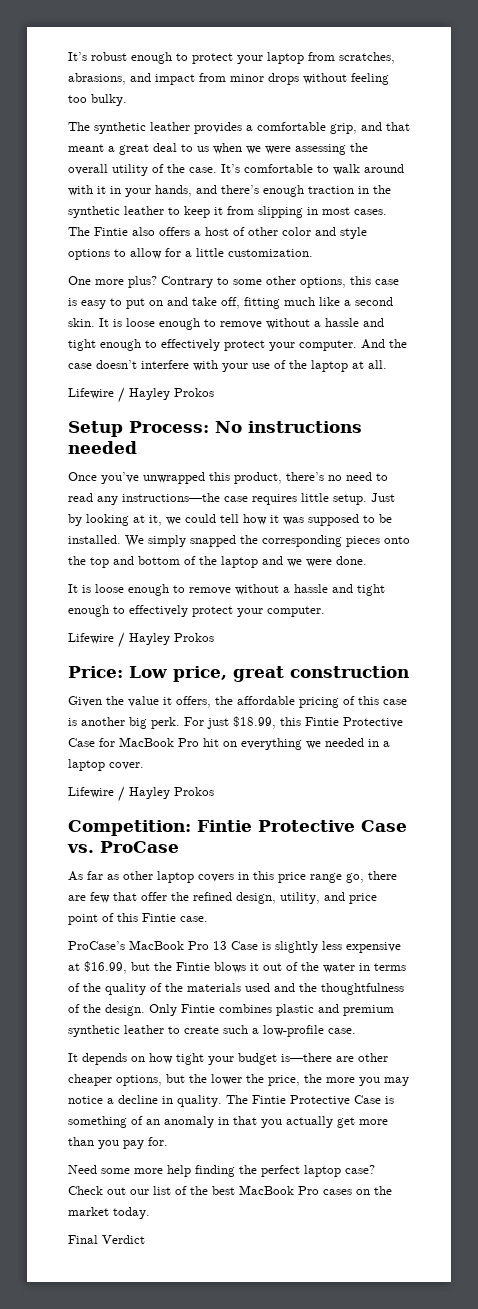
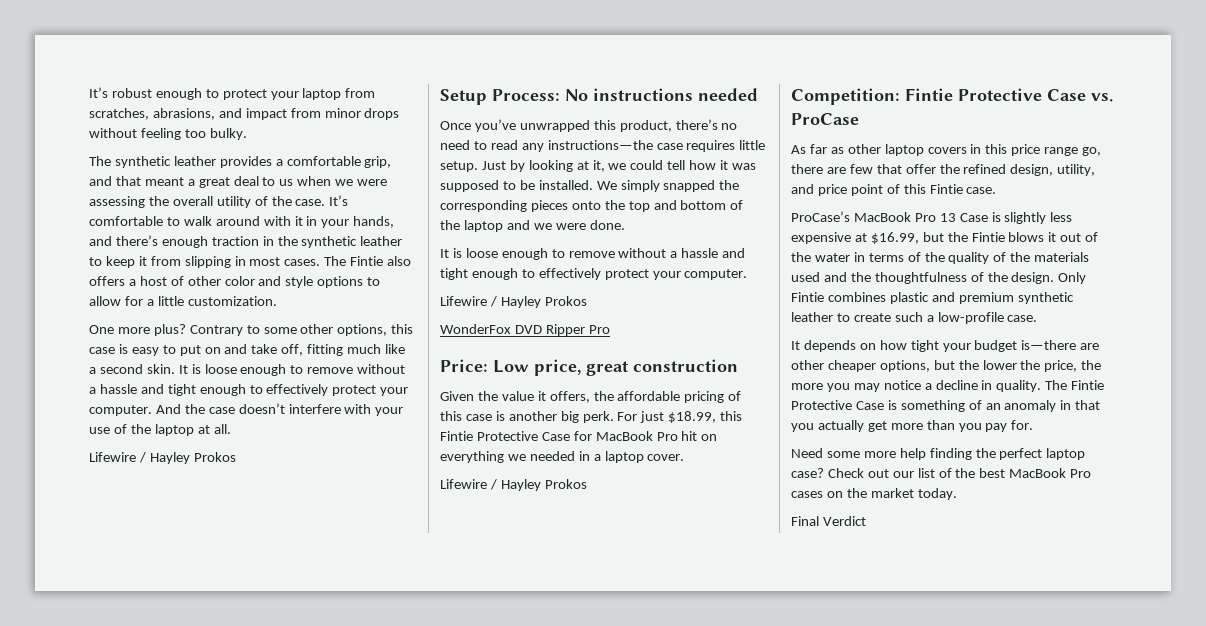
+ WonderFox DVD Ripper Pro

